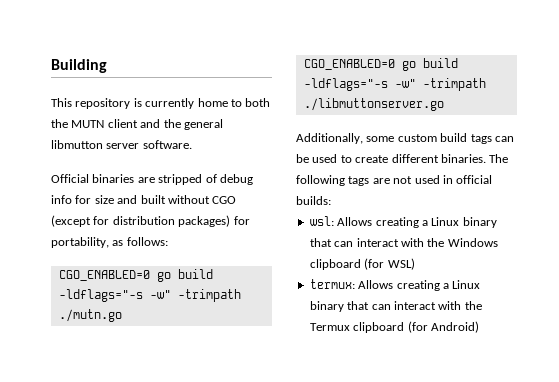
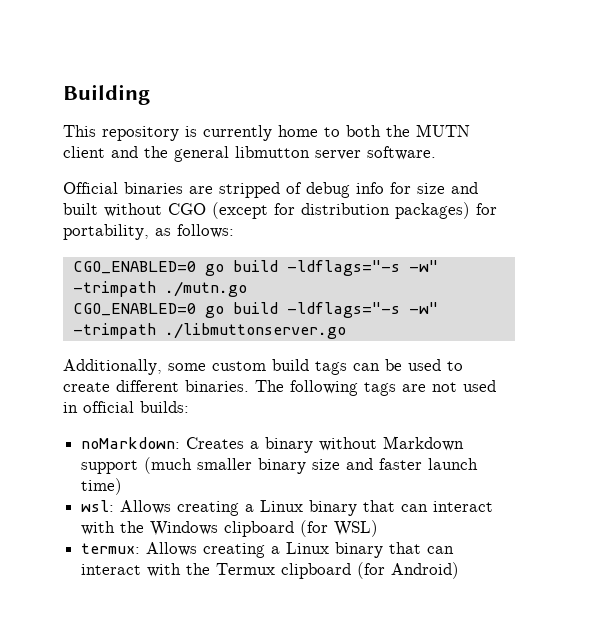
+ noMarkdown: Creates a binary without Markdown support (much smaller binary size and faster launch time)

